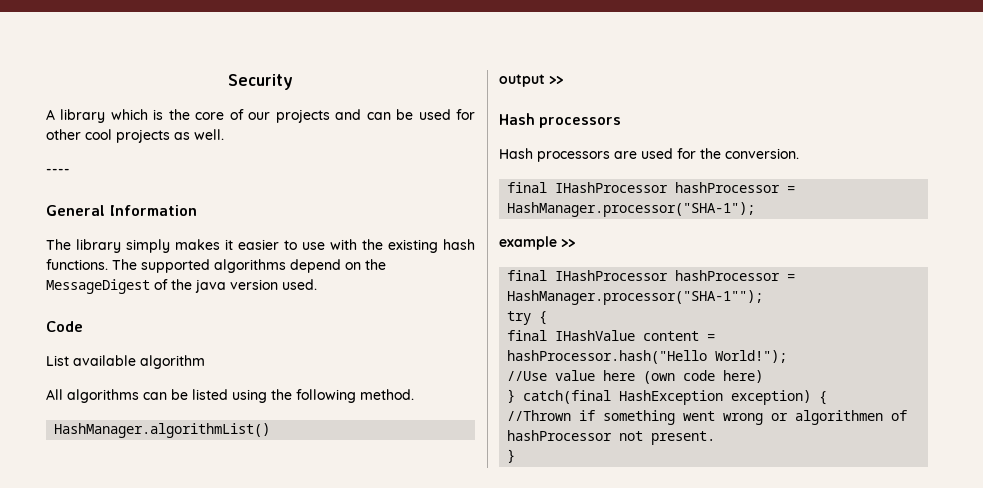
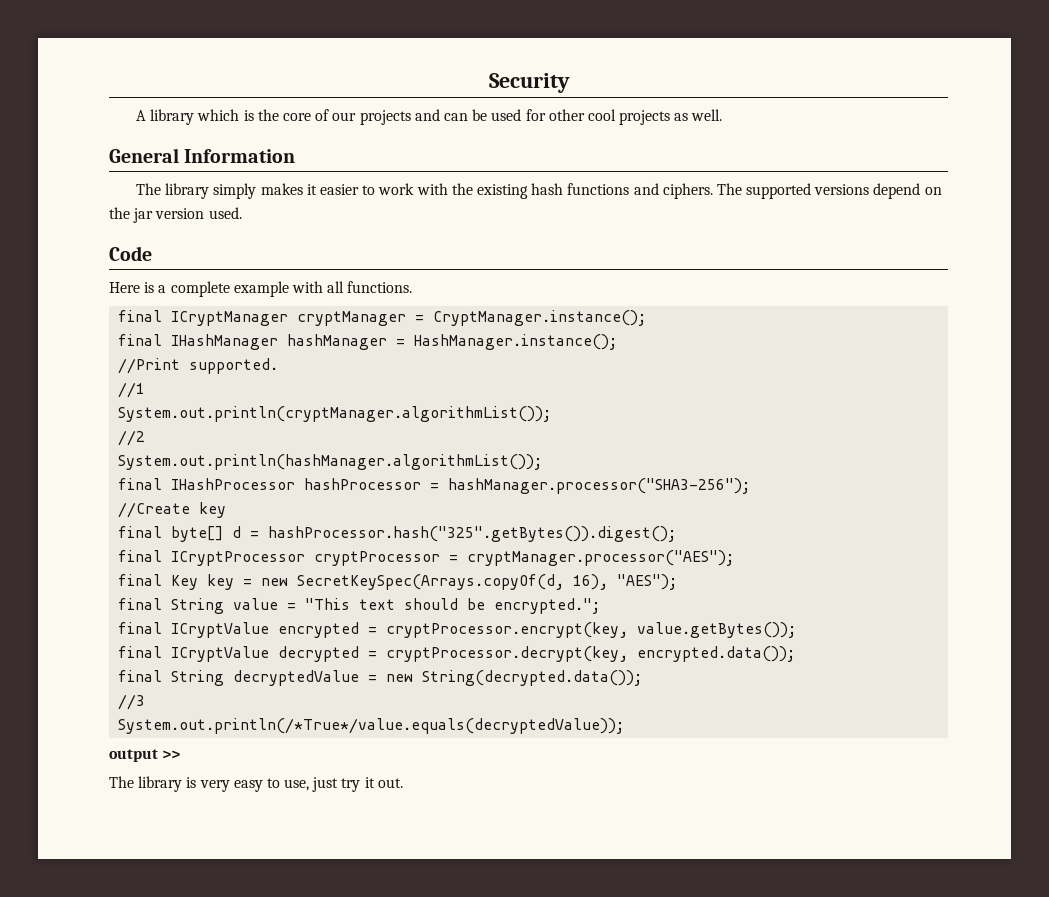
- ----
- The library simply makes it easier to use with the existing hash functions.
+ The library simply makes it easier to work with the existing hash functions and ciphers.
- The supported algorithms depend on the MessageDigest of the java version used.
+ The supported versions depend on the jar version used.
- List available algorithm
- All algorithms can be listed using the following method.
- HashManager.algorithmList()
+ Here is a complete example with all functions.
+ final ICryptManager cryptManager = CryptManager.instance();
+ final IHashManager hashManager = HashManager.instance();
+ //Print supported.
+ //1
+ System.out.println(cryptManager.algorithmList());
+ //2
+ System.out.println(hashManager.algorithmList());
+ final IHashProcessor hashProcessor = hashManager.processor("SHA3-256");
+ //Create key
+ final byte[] d = hashProcessor.hash("325".getBytes()).digest();
+ final ICryptProcessor cryptProcessor = cryptManager.processor("AES");
+ final Key key = new SecretKeySpec(Arrays.copyOf(d, 16), "AES");
+ final String value = "This text should be encrypted.";
+ final ICryptValue encrypted = cryptProcessor.encrypt(key, value.getBytes());
+ final ICryptValue decrypted = cryptProcessor.decrypt(key, encrypted.data());
+ final String decryptedValue = new String(decrypted.data());
+ //3
+ System.out.println(/*True*/value.equals(decryptedValue));
  output >>
- Hash processors
- Hash processors are used for the conversion.
- final IHashProcessor hashProcessor = HashManager.processor("SHA-1");
- example >>
- final IHashProcessor hashProcessor = HashManager.processor("SHA-1"");
- try {
- final IHashValue content = hashProcessor.hash("Hello World!");
- //Use value here (own code here)
- } catch(final HashException exception) {
- //Thrown if something went wrong or algorithmen of hashProcessor not present.
- }
+ The library is very easy to use, just try it out.

